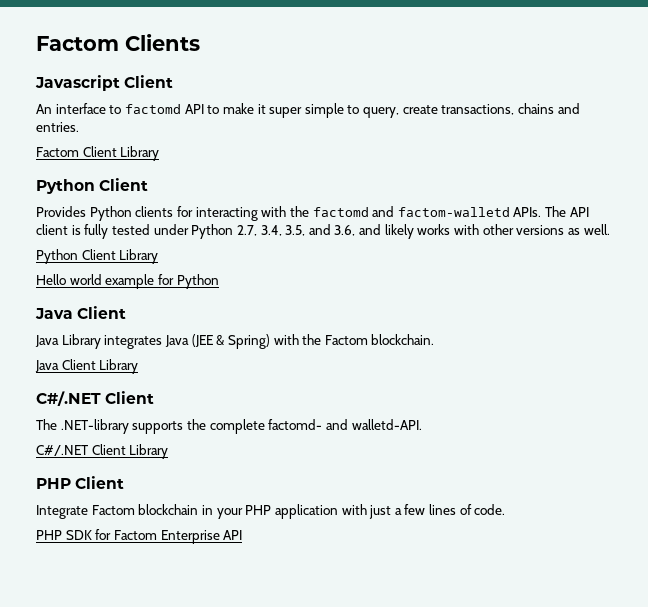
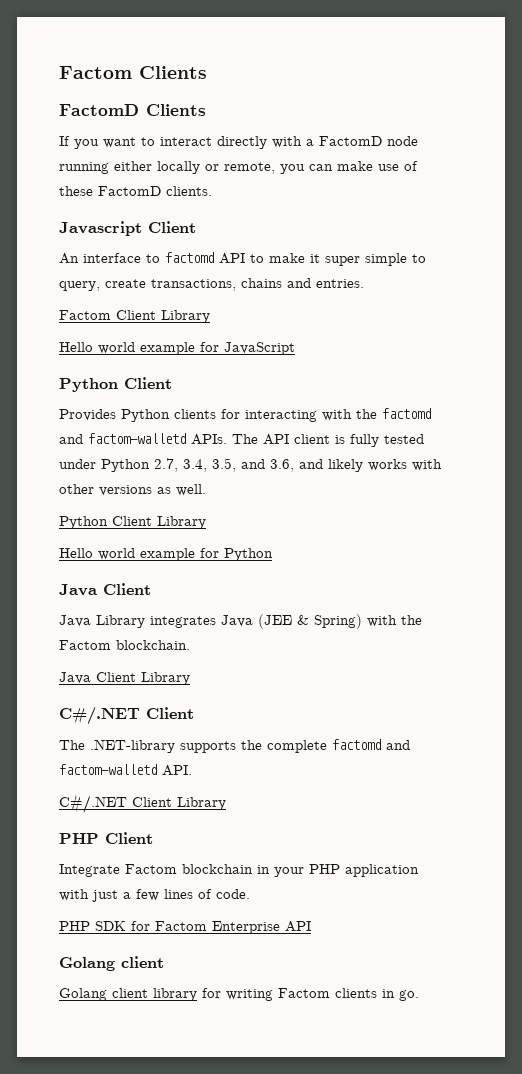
+ FactomD Clients
+ If you want to interact directly with a FactomD node running either locally or remote, you can make use of these FactomD clients.
+ Hello world example for JavaScript
- The .NET-library supports the complete factomd- and walletd-API.
+ The .NET-library supports the complete factomd and factom-walletd API.
  PHP SDK for Factom Enterprise API
+ Golang client
+ Golang client library for writing Factom clients in go.

